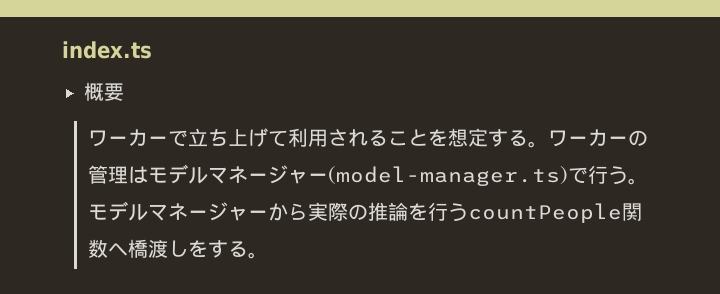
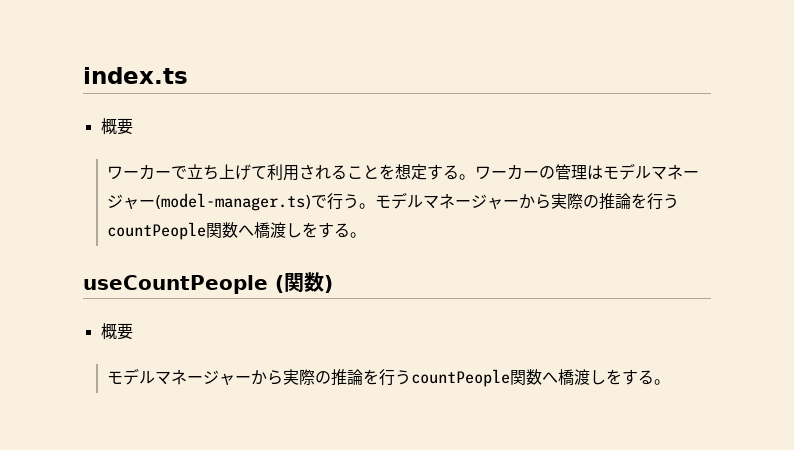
+ useCountPeople (関数)
+ 概要
+ モデルマネージャーから実際の推論を行うcountPeople関数へ橋渡しをする。

